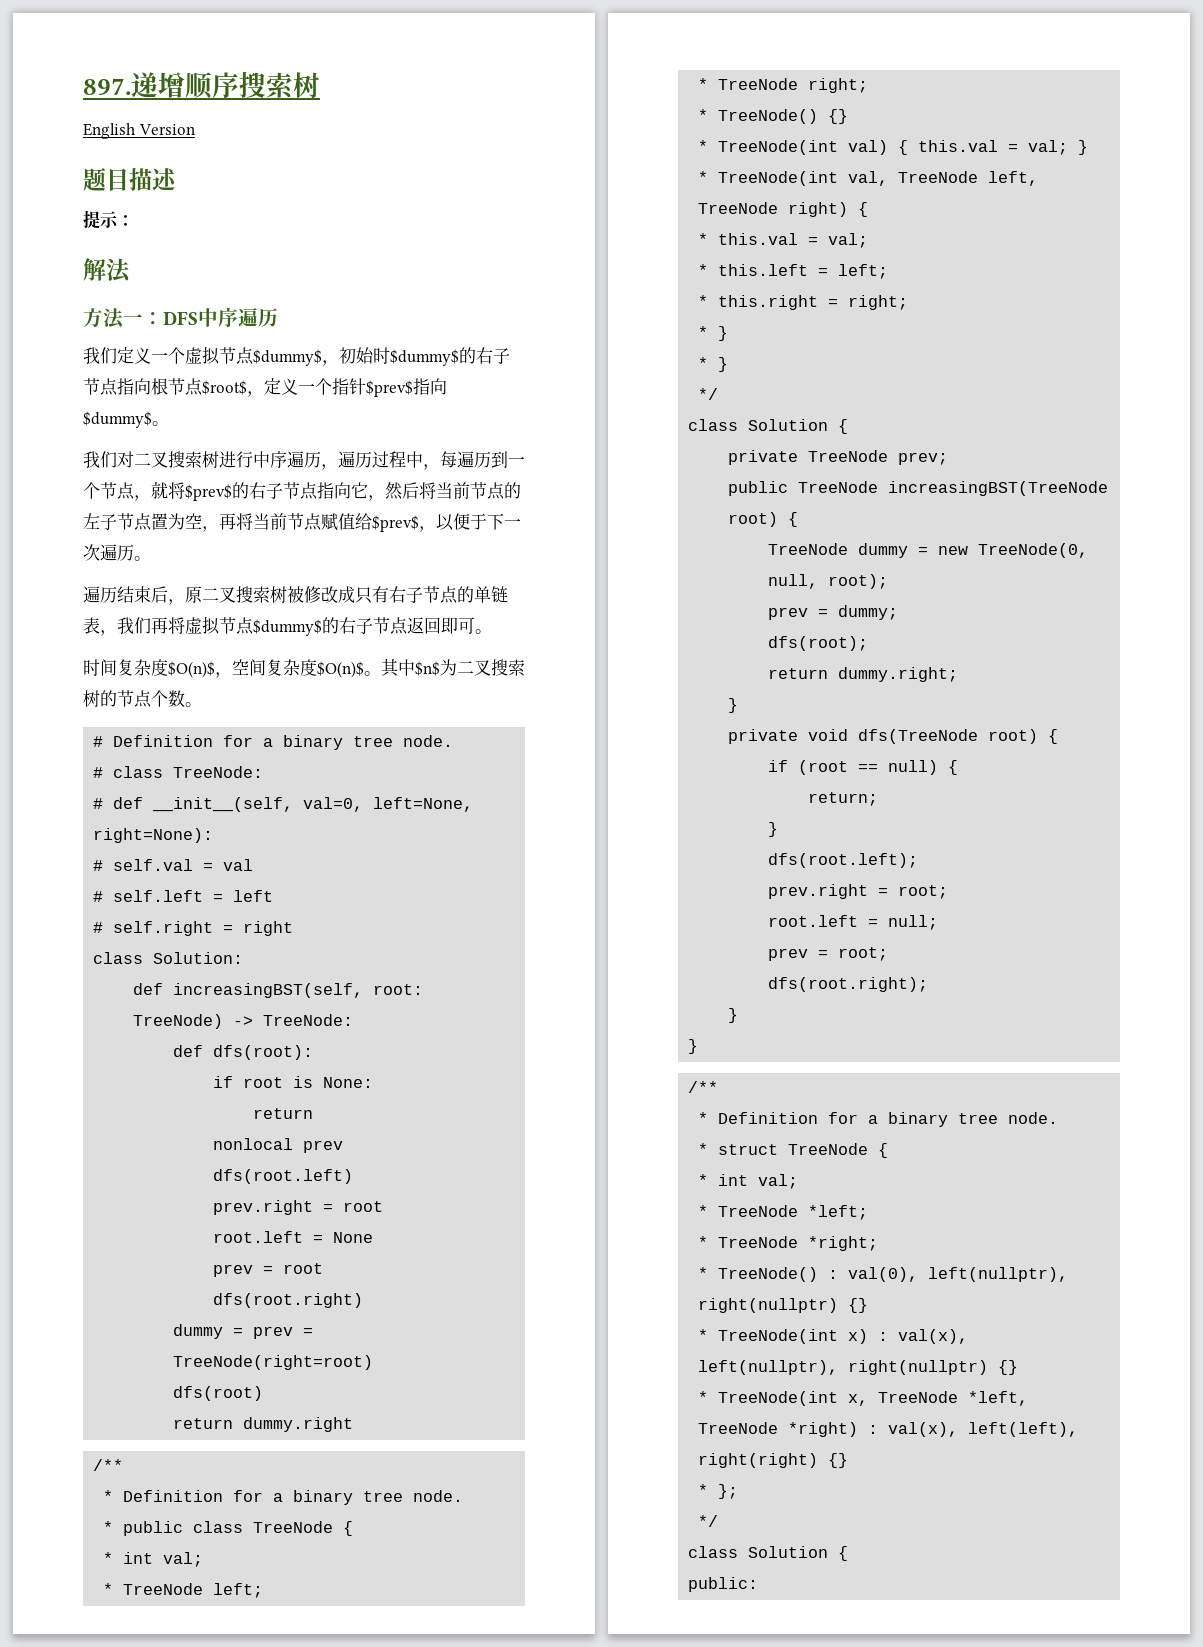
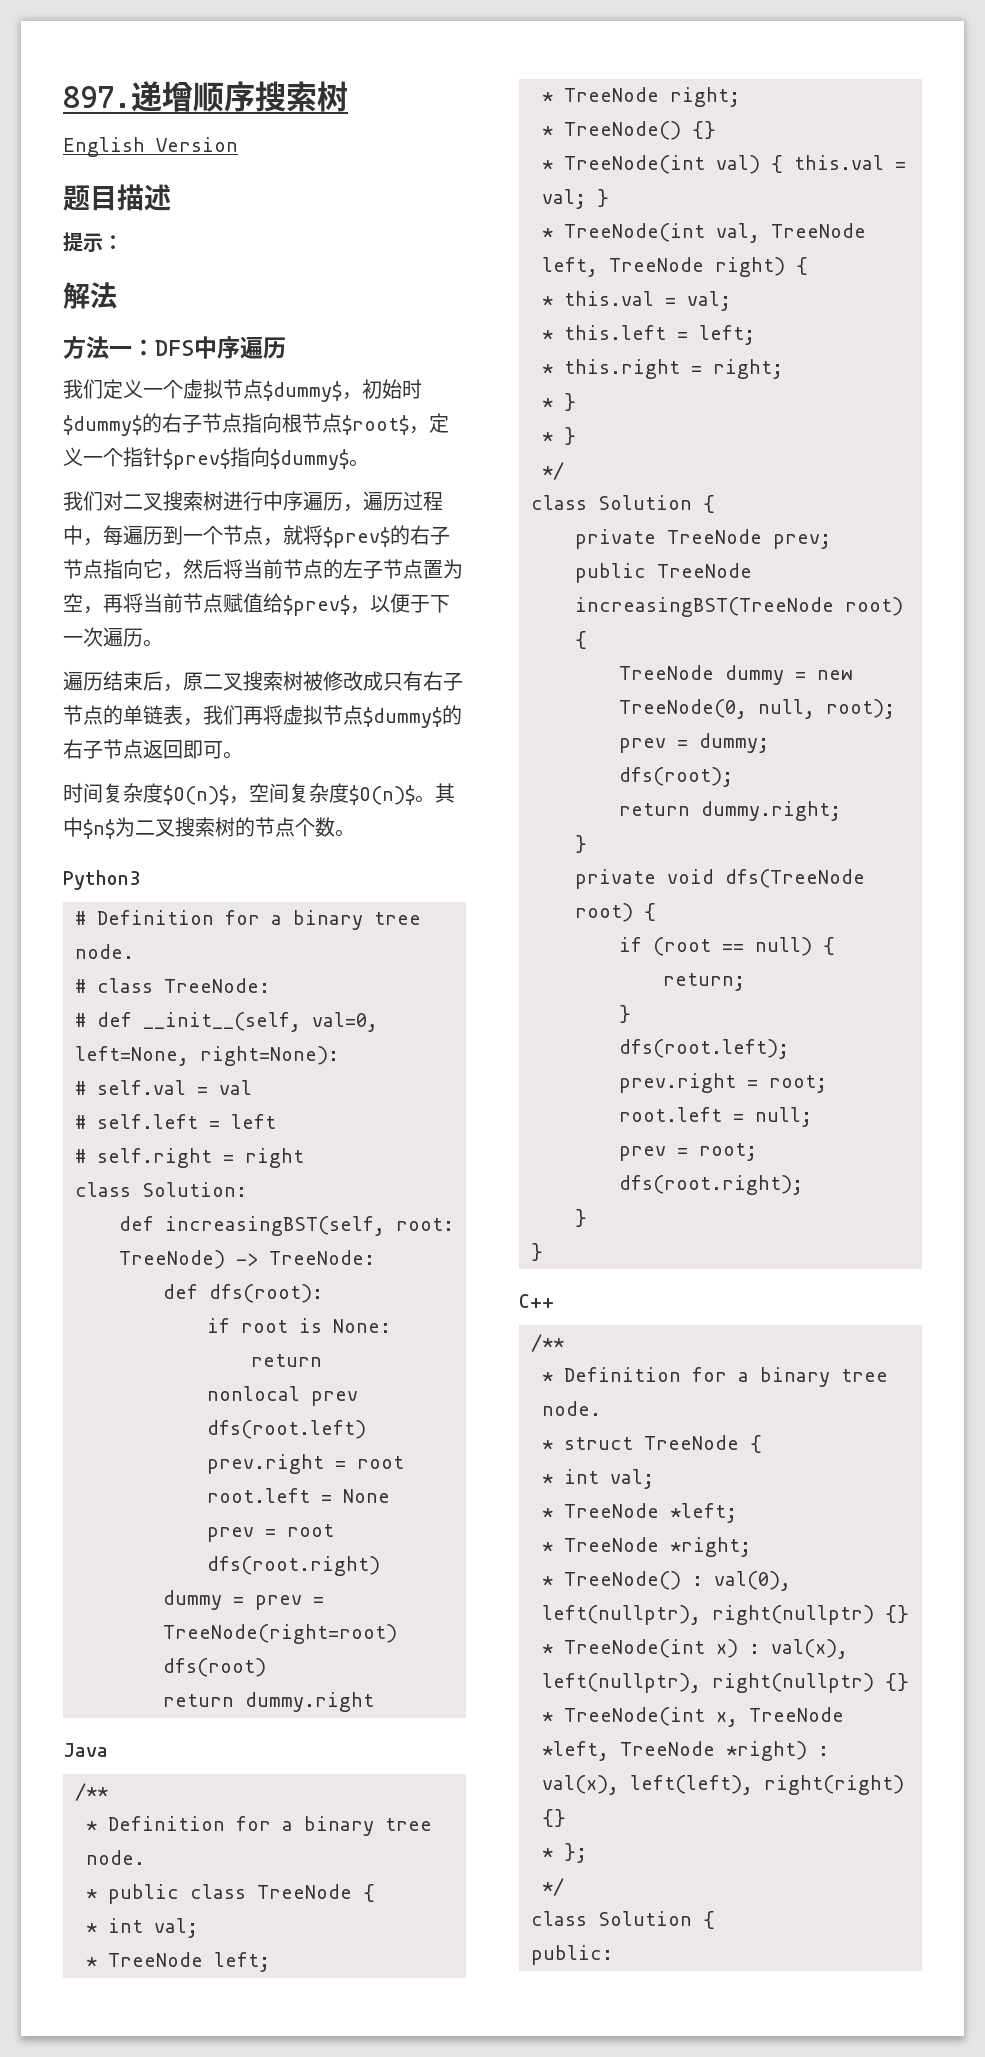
+ Python3
+ Java
+ C++

